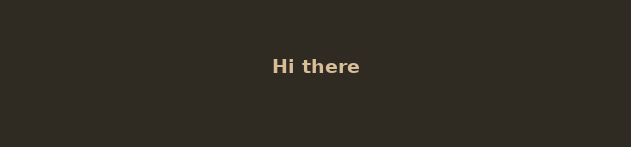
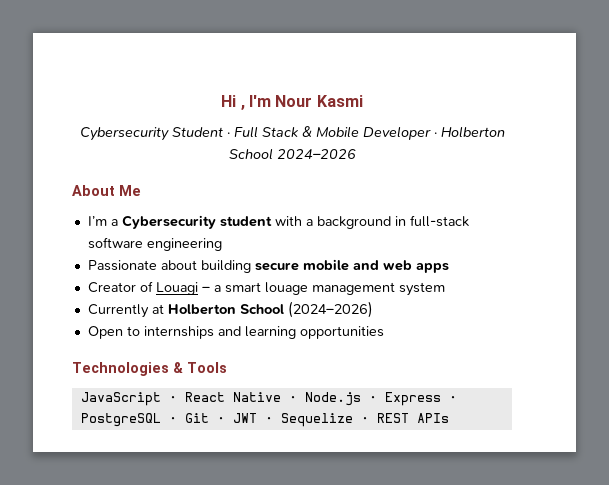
- Hi there
+ Hi , I'm Nour Kasmi
+ Cybersecurity Student · Full Stack & Mobile Developer · Holberton School 2024–2026
+ About Me
+ I’m a Cybersecurity student with a background in full-stack software engineering
+ Passionate about building secure mobile and web apps
+ Creator of Louagi – a smart louage management system
+ Currently at Holberton School (2024–2026)
+ Open to internships and learning opportunities
+ Technologies & Tools
+ JavaScript · React Native · Node.js · Express · PostgreSQL · Git · JWT · Sequelize · REST APIs

